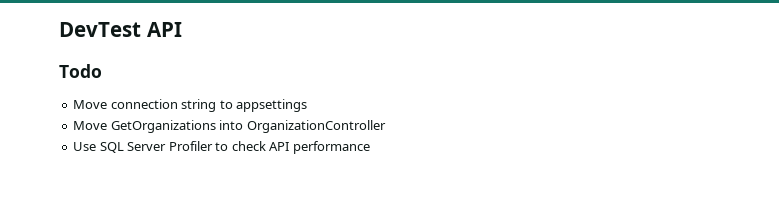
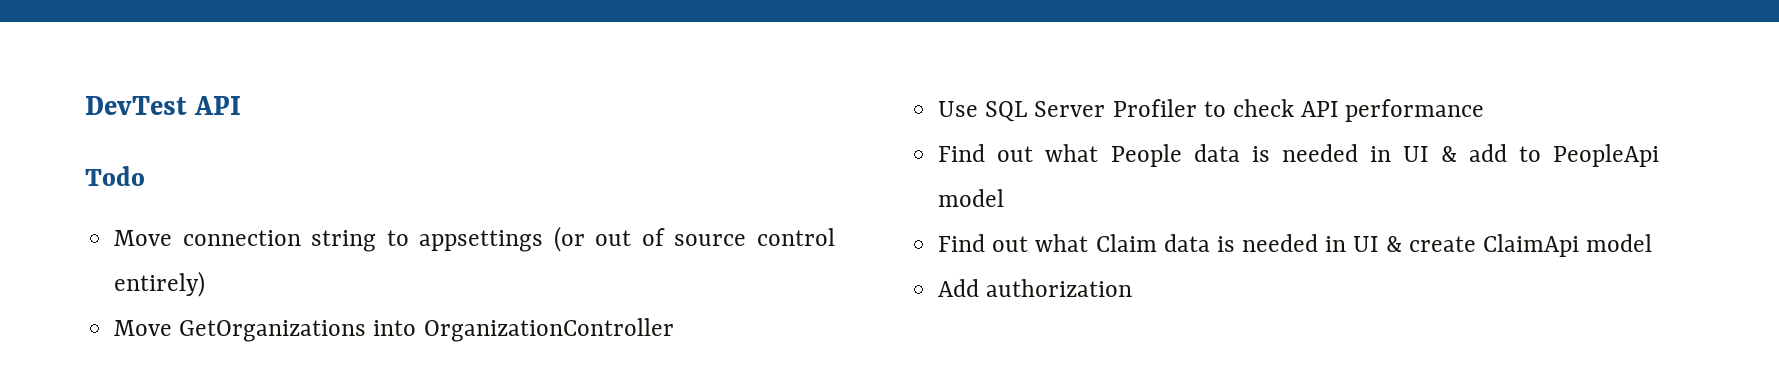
- Move connection string to appsettings
+ Move connection string to appsettings (or out of source control entirely)
+ Find out what People data is needed in UI & add to PeopleApi model
+ Find out what Claim data is needed in UI & create ClaimApi model
+ Add authorization

